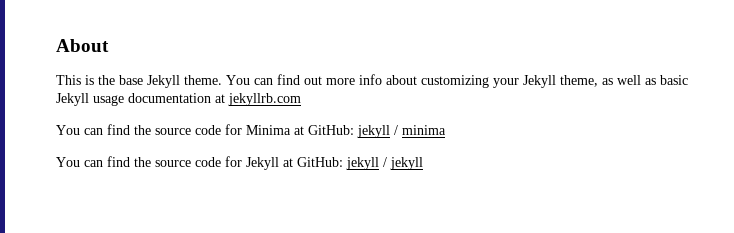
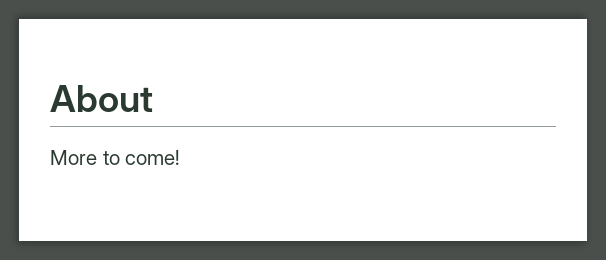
- This is the base Jekyll theme. You can find out more info about customizing your Jekyll theme, as well as basic Jekyll usage documentation at jekyllrb.com
- You can find the source code for Minima at GitHub: jekyll / minima
- You can find the source code for Jekyll at GitHub: jekyll / jekyll
+ More to come!

